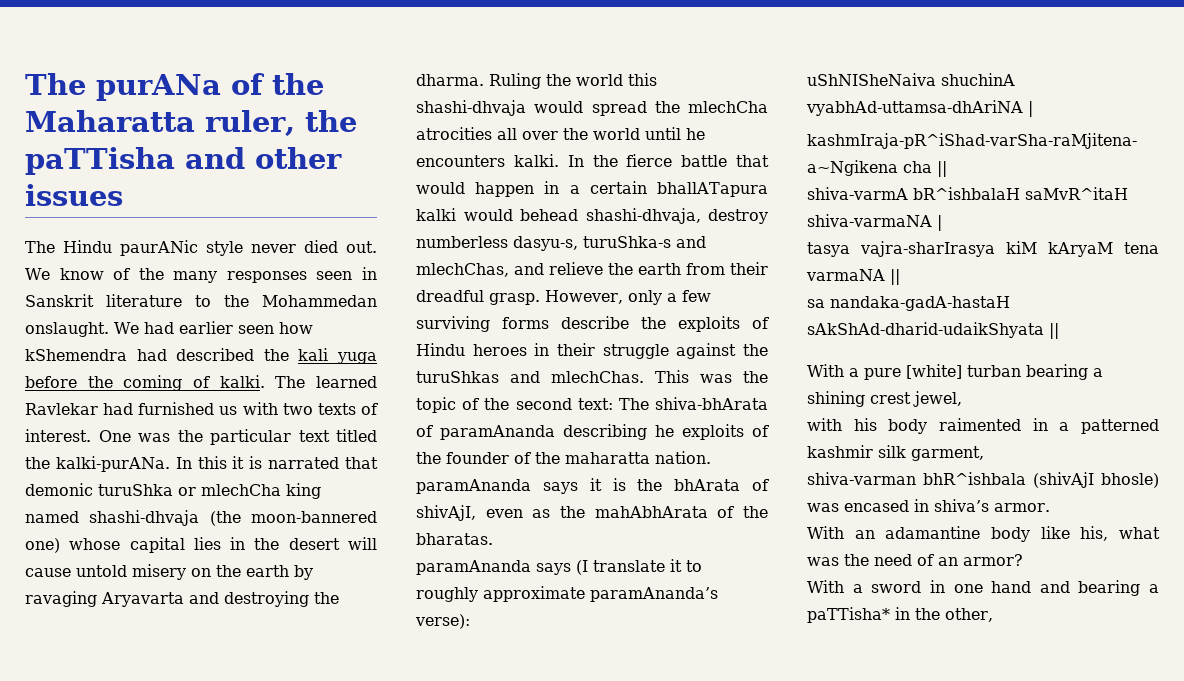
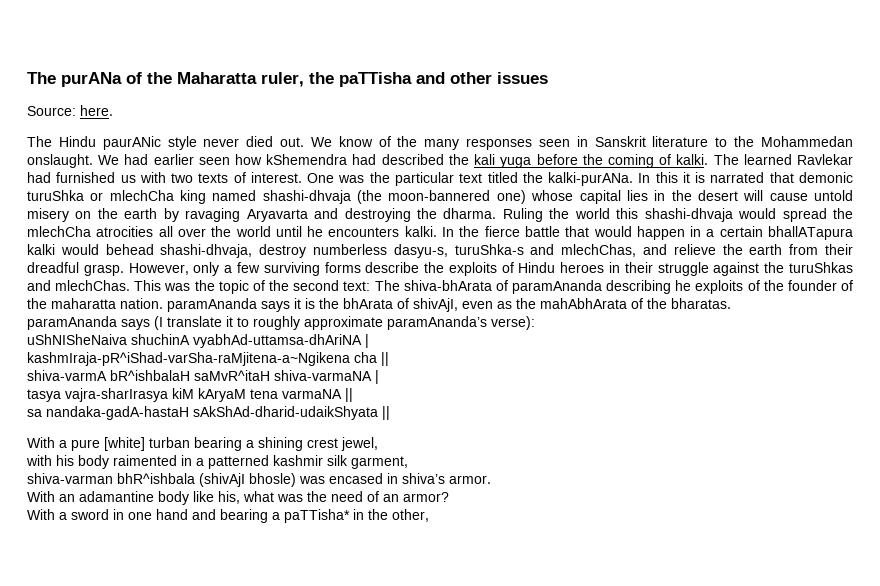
+ Source: here.

